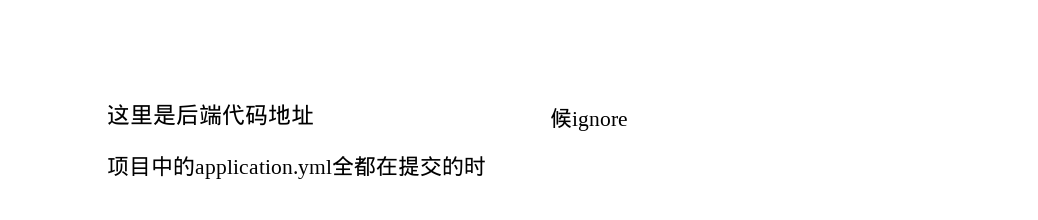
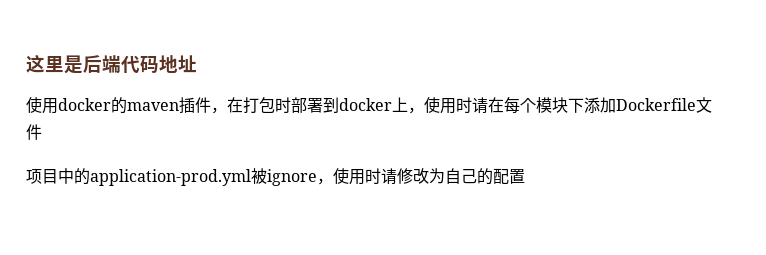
- 项目中的application.yml全都在提交的时候ignore
+ 使用docker的maven插件，在打包时部署到docker上，使用时请在每个模块下添加Dockerfile文件
+ 项目中的application-prod.yml被ignore，使用时请修改为自己的配置

